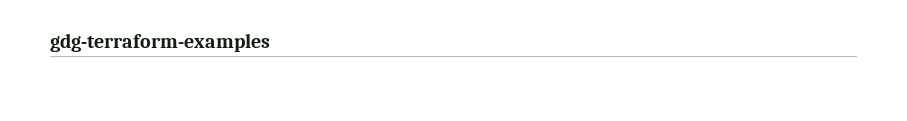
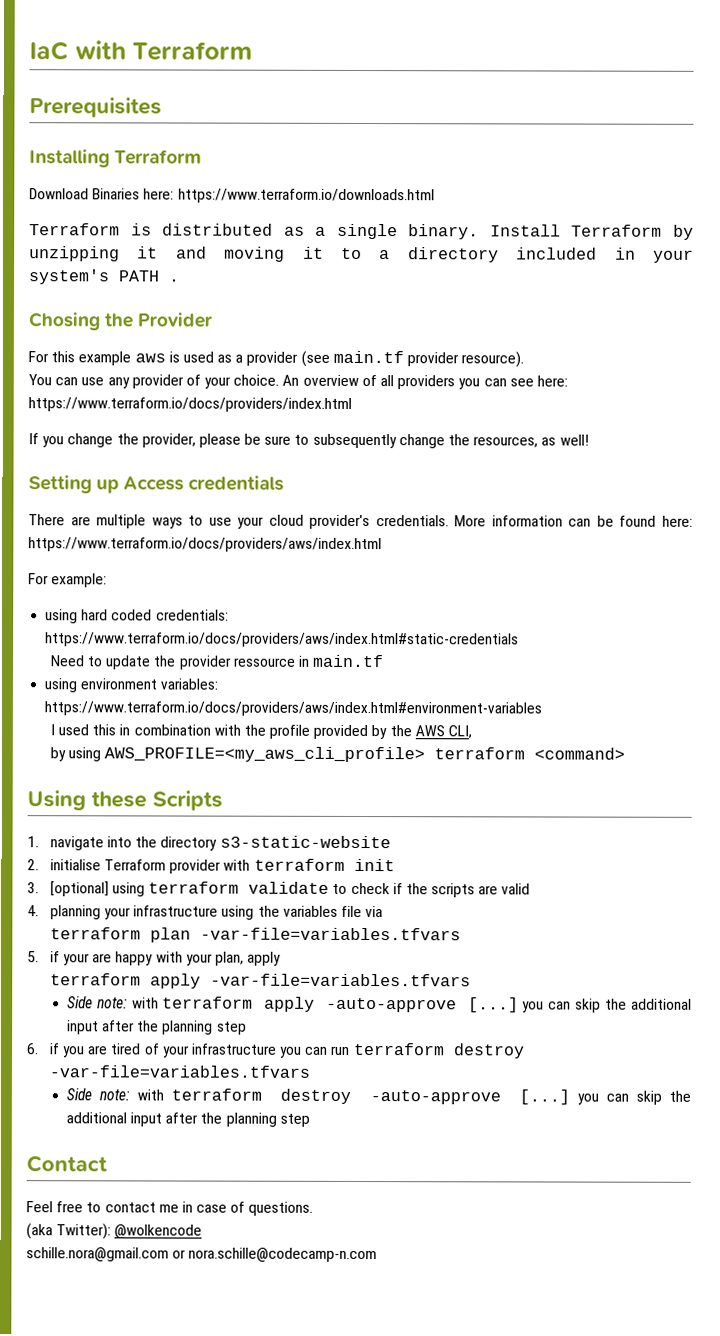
- gdg-terraform-examples
+ IaC with Terraform
+ Prerequisites
+ Installing Terraform
+ Download Binaries here: https://www.terraform.io/downloads.html
+ Terraform is distributed as a single binary. Install Terraform by unzipping it and moving it to a directory included in your system's PATH .
+ Chosing the Provider
+ For this example aws is used as a provider (see main.tf provider resource).
+ You can use any provider of your choice. An overview of all providers you can see here: https://www.terraform.io/docs/providers/index.html
+ If you change the provider, please be sure to subsequently change the resources, as well!
+ Setting up Access credentials
+ There are multiple ways to use your cloud provider's credentials. More information can be found here: https://www.terraform.io/docs/providers/aws/index.html
+ For example:
+ using hard coded credentials: https://www.terraform.io/docs/providers/aws/index.html#static-credentials
+ Need to update the provider ressource in main.tf
+ using environment variables: https://www.terraform.io/docs/providers/aws/index.html#environment-variables
+ I used this in combination with the profile provided by the AWS CLI,
+ by using AWS_PROFILE=<my_aws_cli_profile> terraform <command>
+ Using these Scripts
+ 1. navigate into the directory s3-static-website
+ 2. initialise Terraform provider with terraform init
+ 3. [optional] using terraform validate to check if the scripts are valid
+ 4. planning your infrastructure using the variables file via
+ terraform plan -var-file=variables.tfvars
+ 5. if your are happy with your plan, apply
+ terraform apply -var-file=variables.tfvars
+ Side note: with terraform apply -auto-approve [...] you can skip the additional input after the planning step
+ 6. if you are tired of your infrastructure you can run terraform destroy -var-file=variables.tfvars
+ Side note: with terraform destroy -auto-approve [...] you can skip the additional input after the planning step
+ Contact
+ Feel free to contact me in case of questions.
+ (aka Twitter): @wolkencode
+ schille.nora@gmail.com or nora.schille@codecamp-n.com

